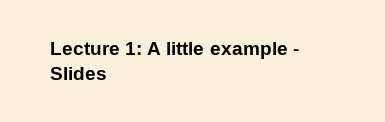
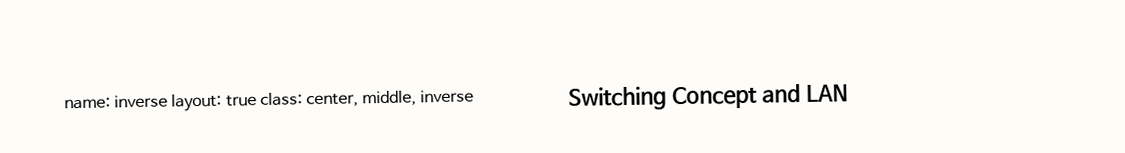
- Lecture 1: A little example - Slides
+ name: inverse layout: true class: center, middle, inverse
+ Switching Concept and LAN

